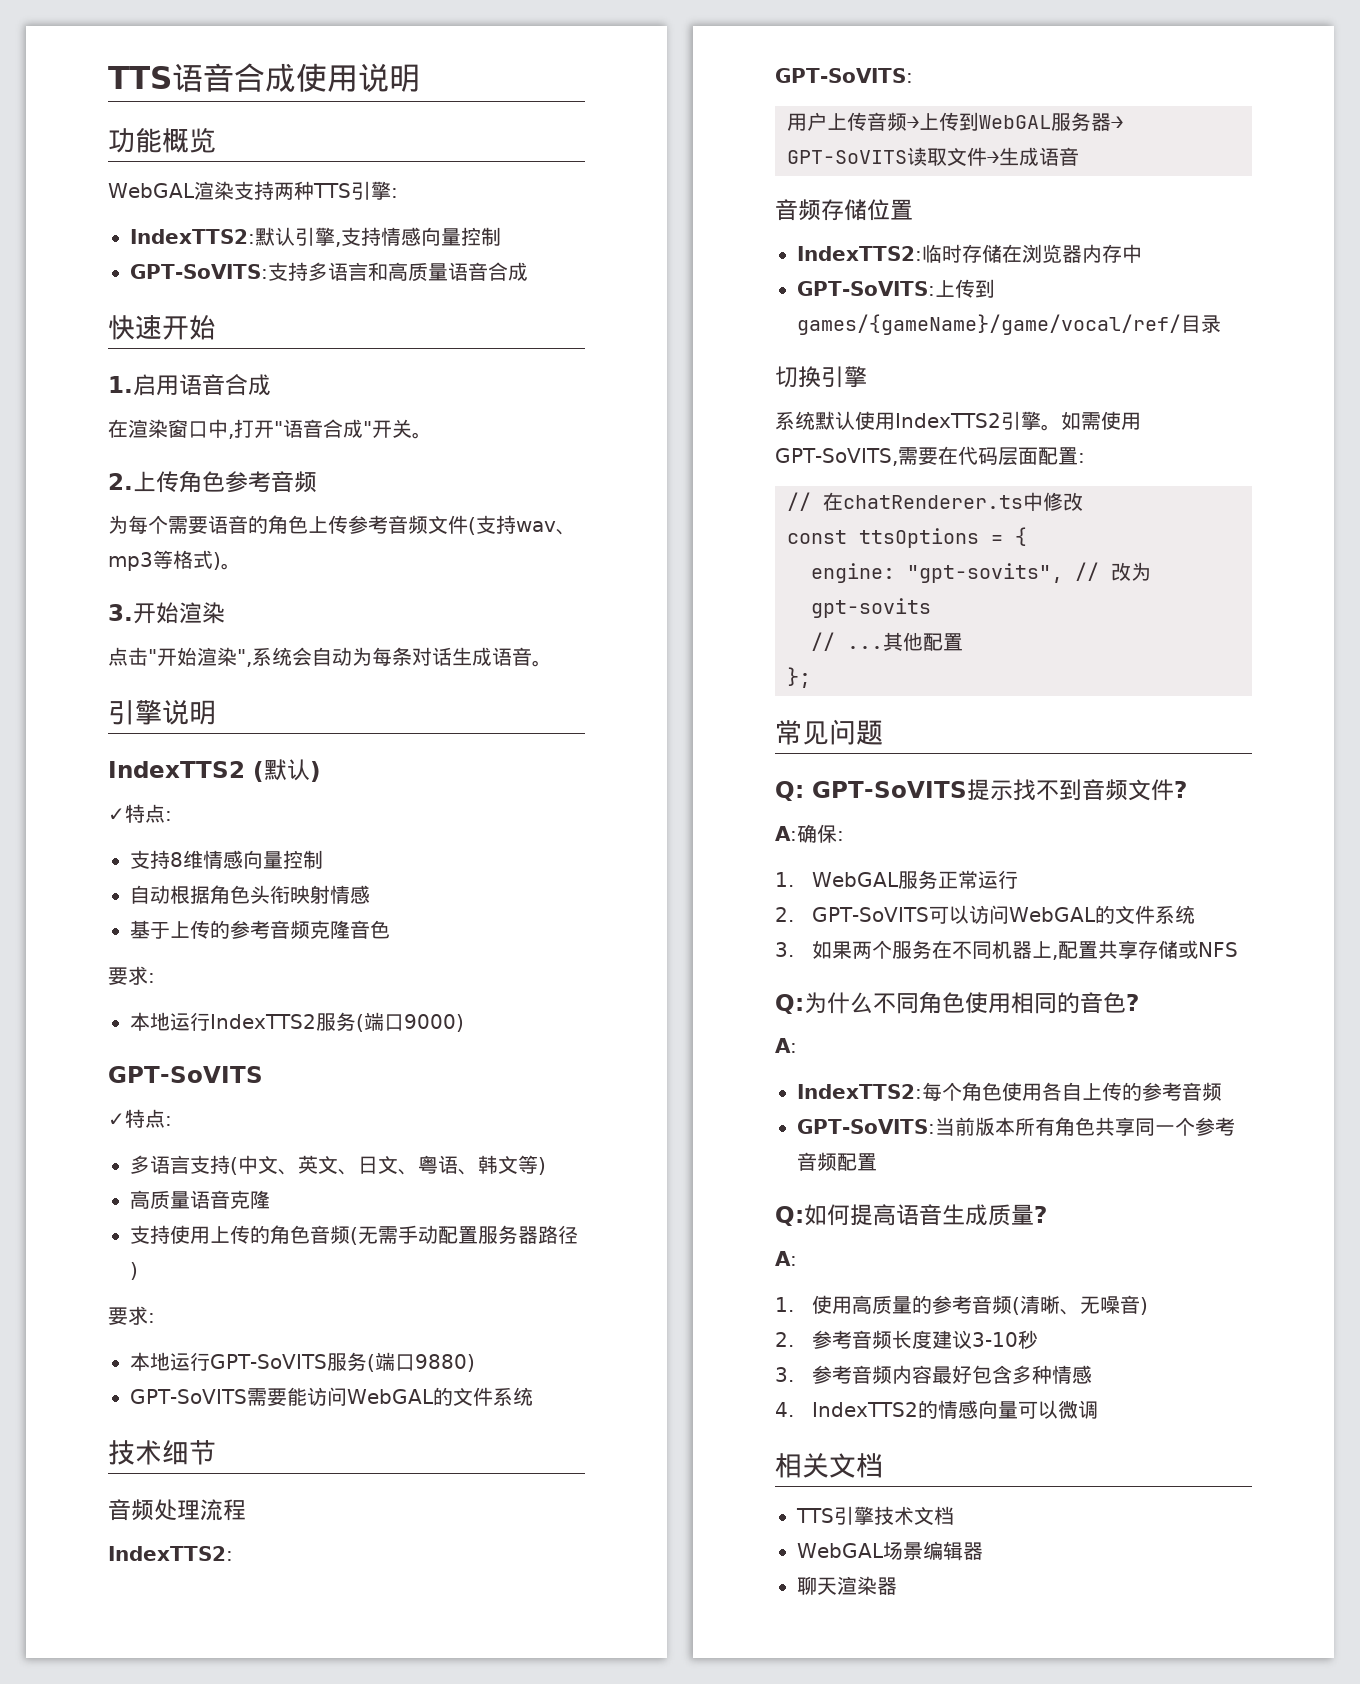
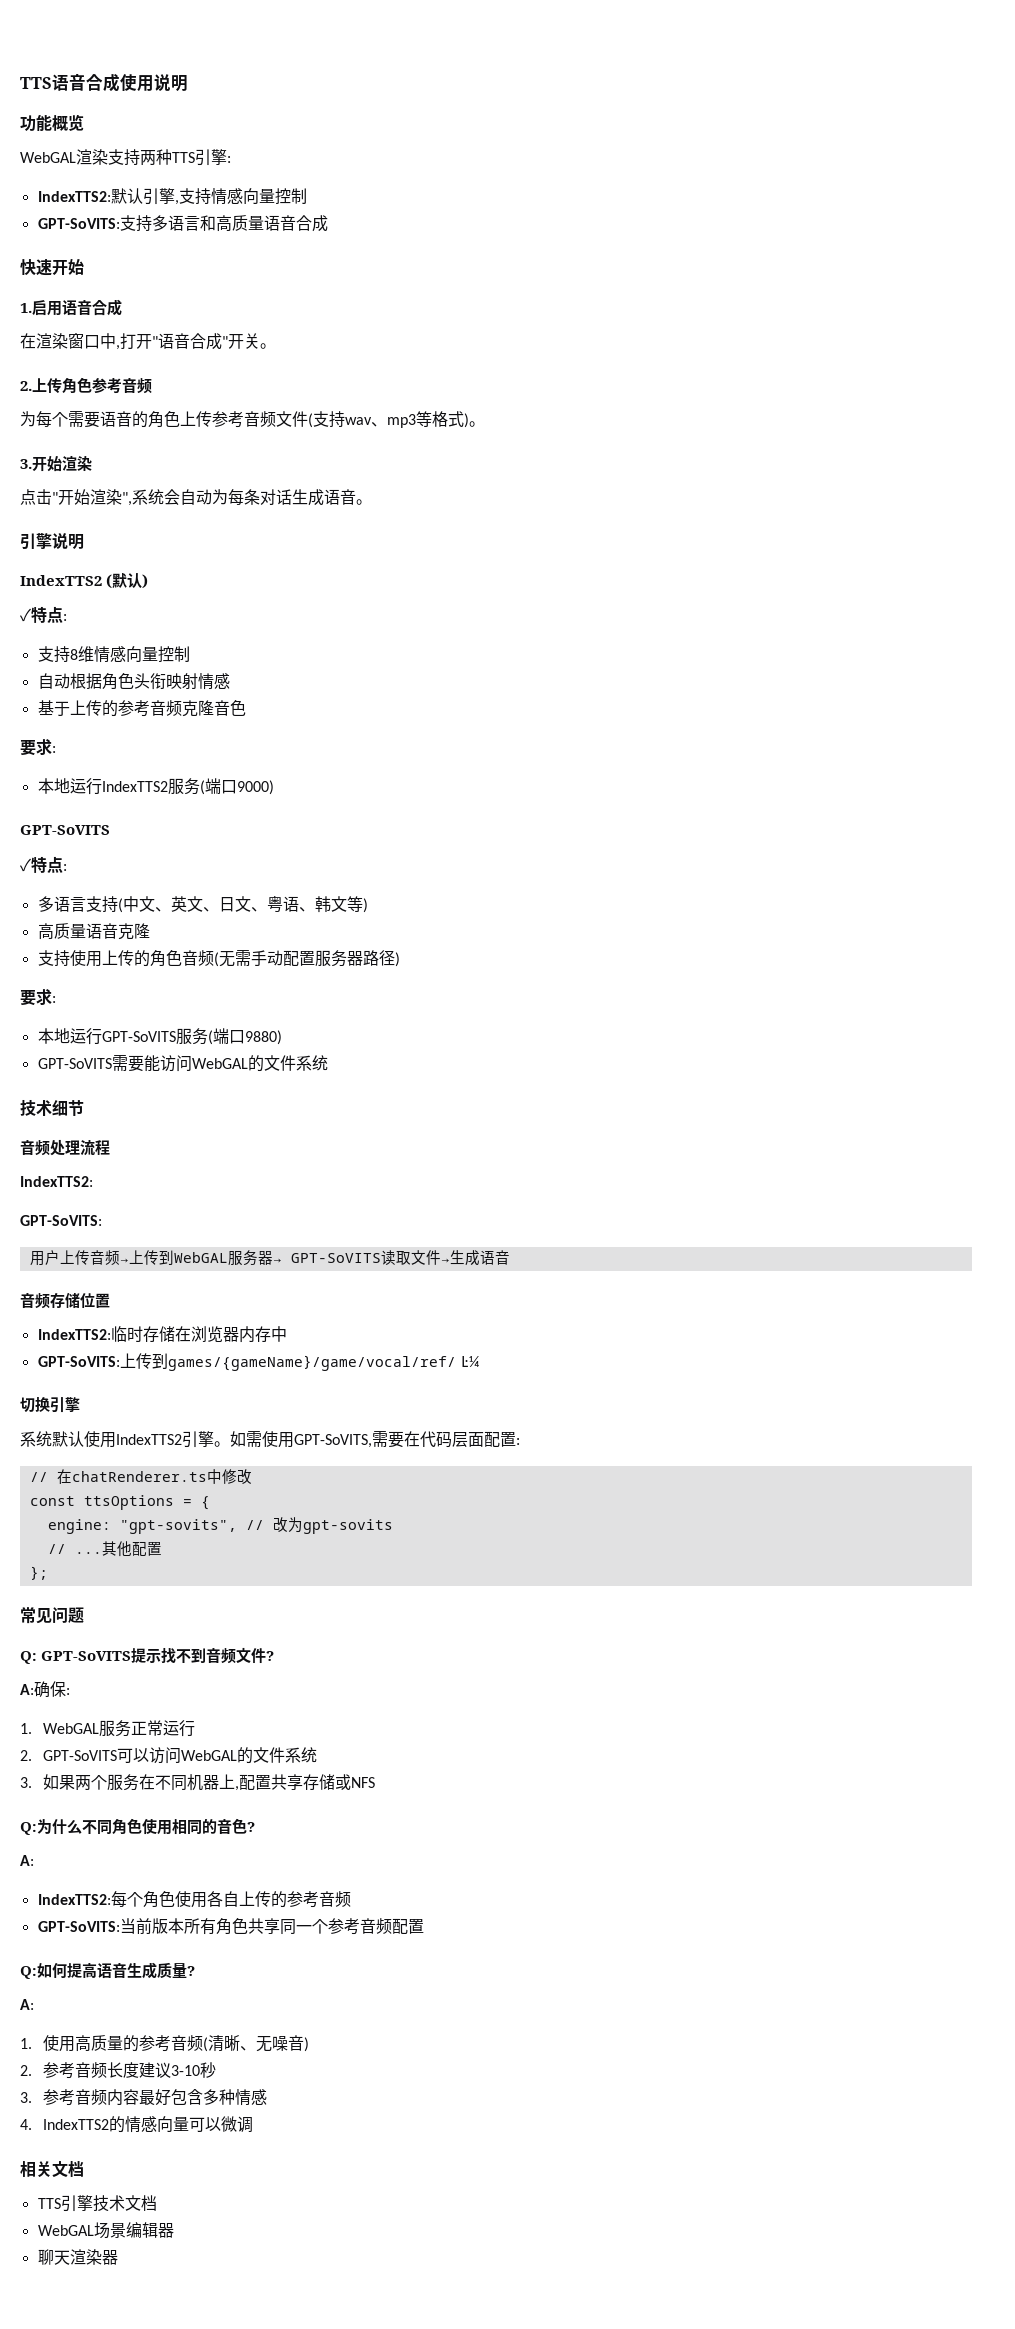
- GPT-SoVITS:上传到games/{gameName}/game/vocal/ref/目录
+ GPT-SoVITS:上传到games/{gameName}/game/vocal/ref/ Ŀ¼

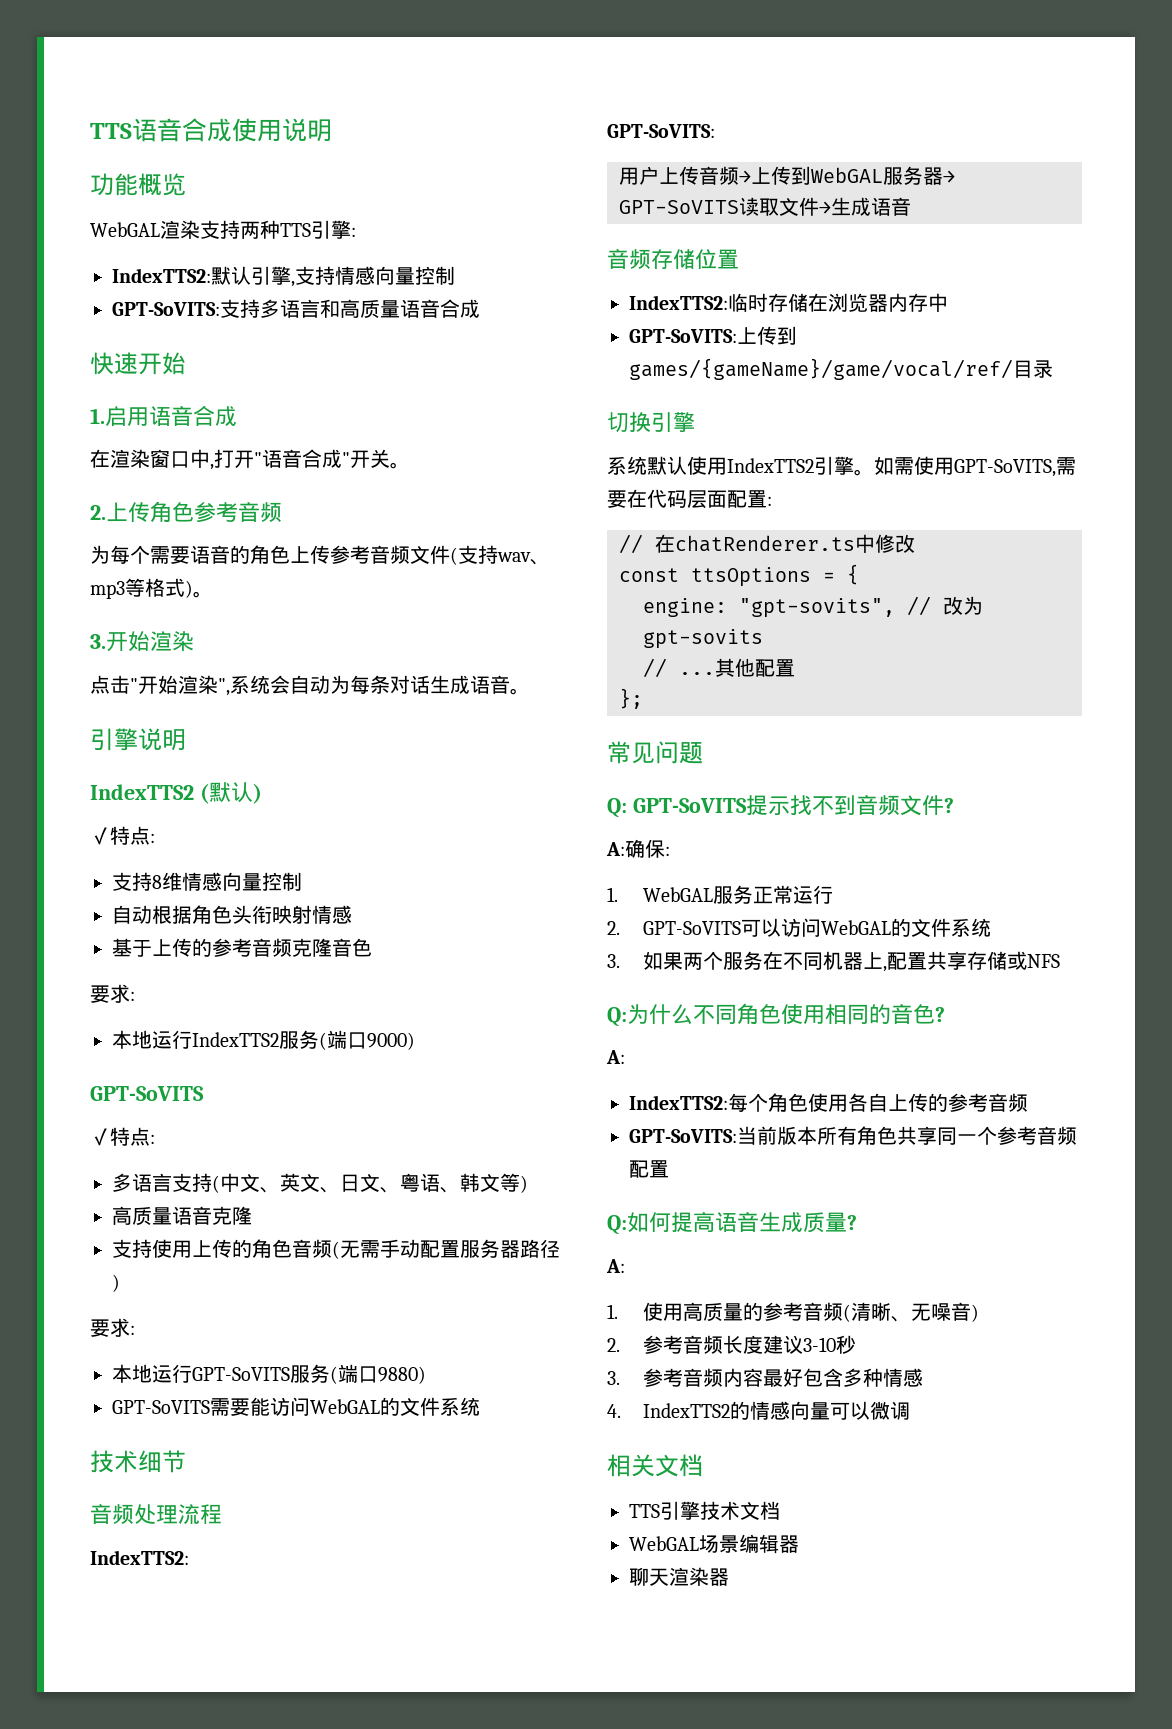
- GPT-SoVITS:上传到games/{gameName}/game/vocal/ref/ Ŀ¼
+ GPT-SoVITS:上传到games/{gameName}/game/vocal/ref/目录

